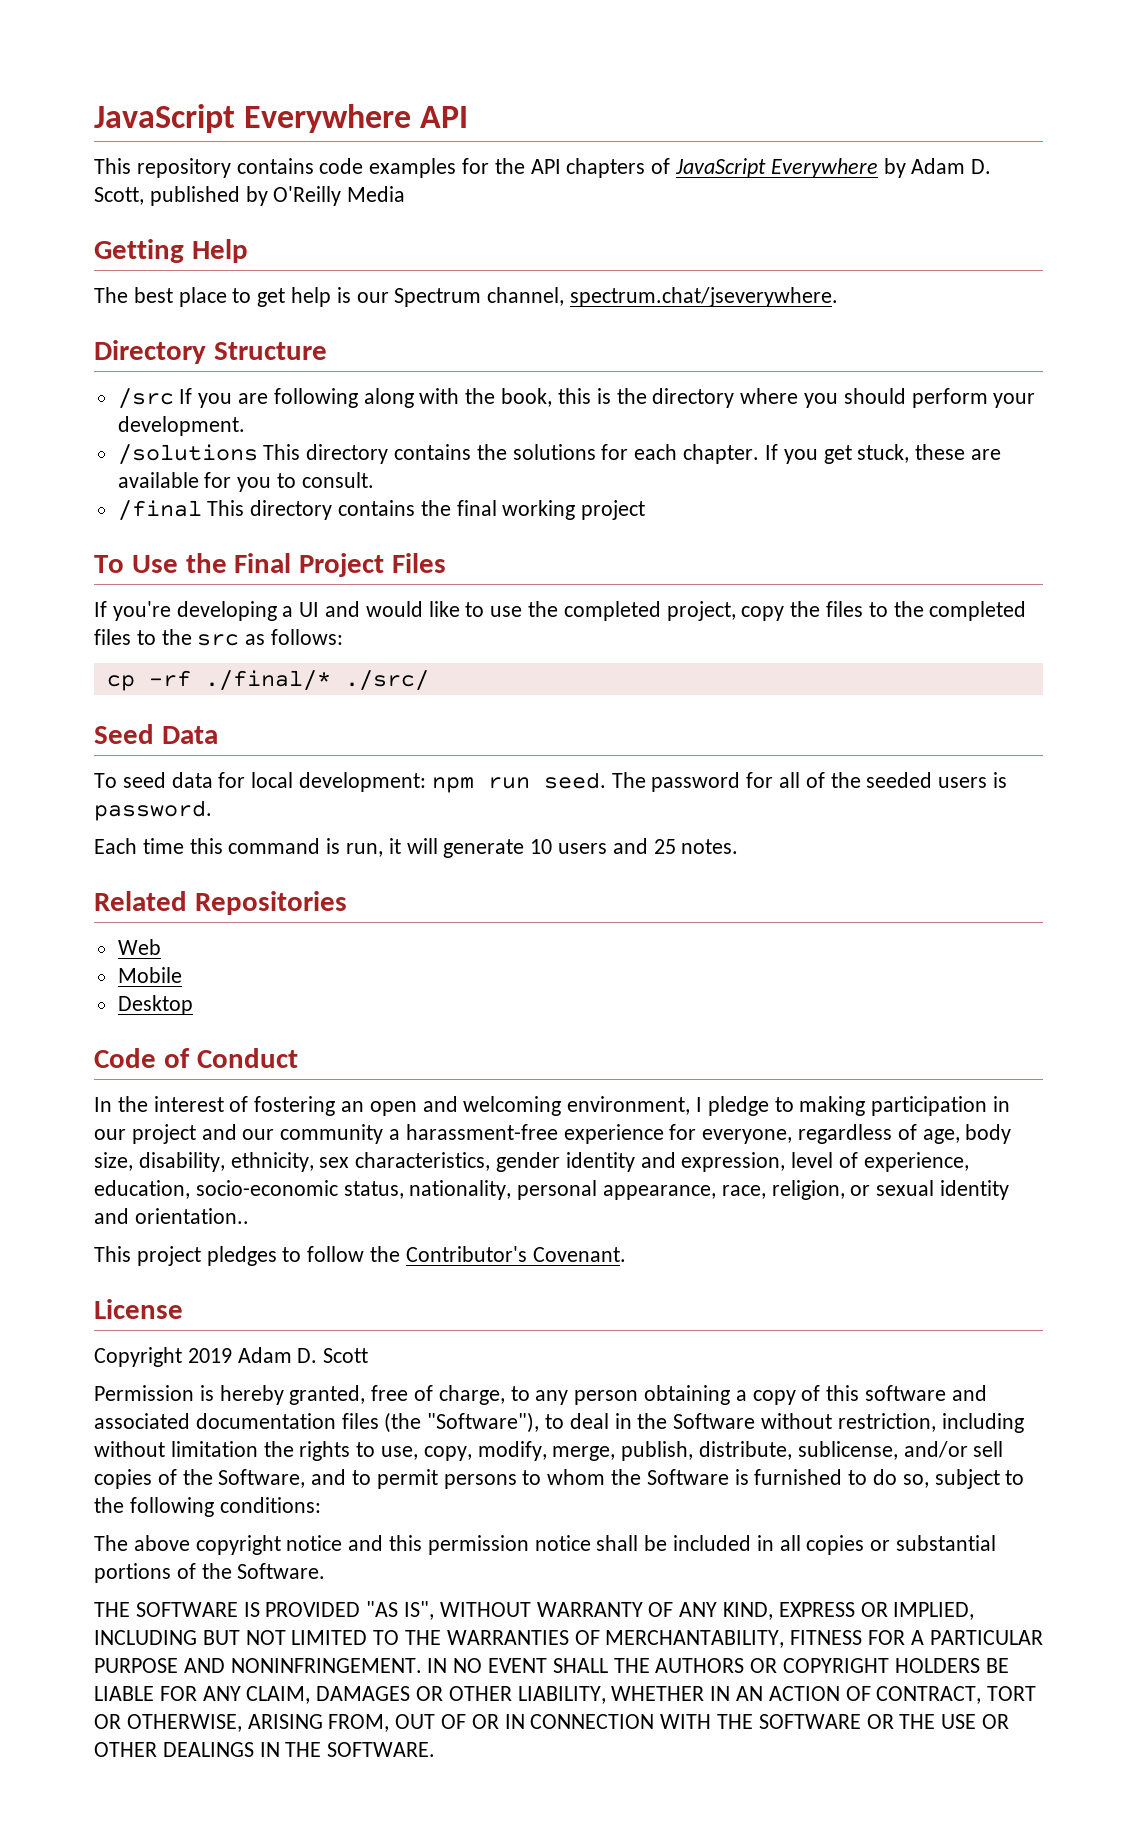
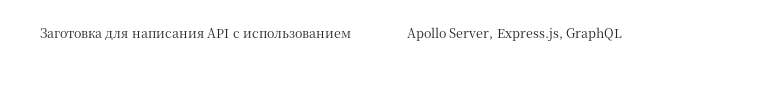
- JavaScript Everywhere API
- This repository contains code examples for the API chapters of JavaScript Everywhere by Adam D. Scott, published by O'Reilly Media
- Getting Help
- The best place to get help is our Spectrum channel, spectrum.chat/jseverywhere.
- Directory Structure
- /src If you are following along with the book, this is the directory where you should perform your development.
- /solutions This directory contains the solutions for each chapter. If you get stuck, these are available for you to consult.
- /final This directory contains the final working project
- To Use the Final Project Files
- If you're developing a UI and would like to use the completed project, copy the files to the completed files to the src as follows:
- cp -rf ./final/* ./src/
- Seed Data
- To seed data for local development: npm run seed. The password for all of the seeded users is password.
- Each time this command is run, it will generate 10 users and 25 notes.
- Related Repositories
- Web
- Mobile
- Desktop
- Code of Conduct
- In the interest of fostering an open and welcoming environment, I pledge to making participation in our project and our community a harassment-free experience for everyone, regardless of age, body size, disability, ethnicity, sex characteristics, gender identity and expression, level of experience, education, socio-economic status, nationality, personal appearance, race, religion, or sexual identity and orientation..
- This project pledges to follow the Contributor's Covenant.
- License
- Copyright 2019 Adam D. Scott
- Permission is hereby granted, free of charge, to any person obtaining a copy of this software and associated documentation files (the "Software"), to deal in the Software without restriction, including without limitation the rights to use, copy, modify, merge, publish, distribute, sublicense, and/or sell copies of the Software, and to permit persons to whom the Software is furnished to do so, subject to the following conditions:
- The above copyright notice and this permission notice shall be included in all copies or substantial portions of the Software.
- THE SOFTWARE IS PROVIDED "AS IS", WITHOUT WARRANTY OF ANY KIND, EXPRESS OR IMPLIED, INCLUDING BUT NOT LIMITED TO THE WARRANTIES OF MERCHANTABILITY, FITNESS FOR A PARTICULAR PURPOSE AND NONINFRINGEMENT. IN NO EVENT SHALL THE AUTHORS OR COPYRIGHT HOLDERS BE LIABLE FOR ANY CLAIM, DAMAGES OR OTHER LIABILITY, WHETHER IN AN ACTION OF CONTRACT, TORT OR OTHERWISE, ARISING FROM, OUT OF OR IN CONNECTION WITH THE SOFTWARE OR THE USE OR OTHER DEALINGS IN THE SOFTWARE.
+ Заготовка для написания API с использованием Apollo Server, Express.js, GraphQL

